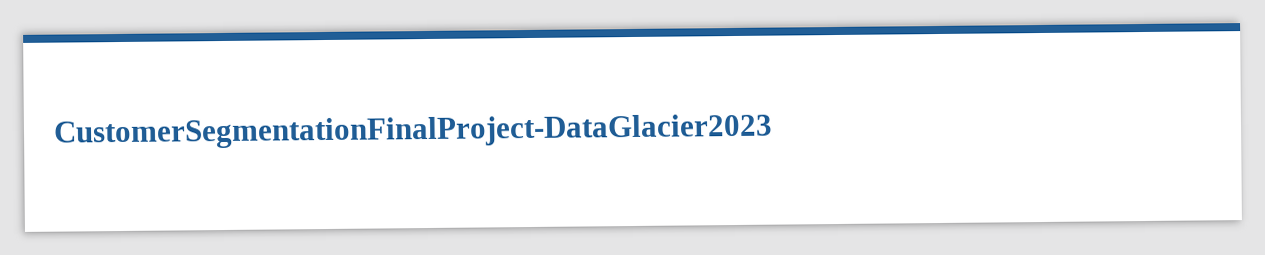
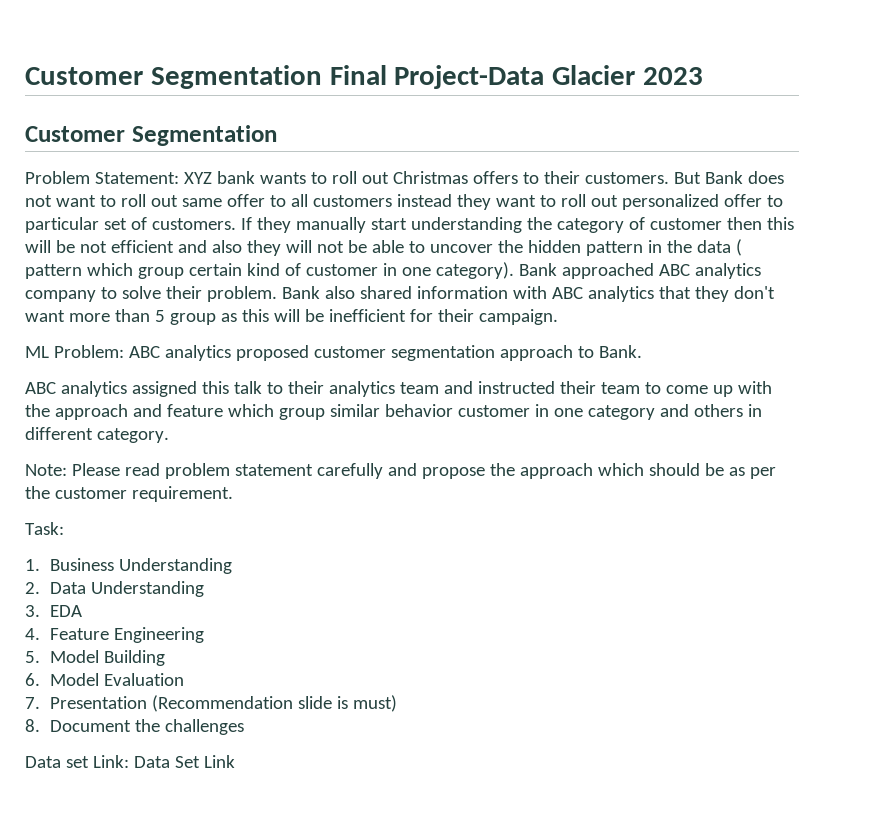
- CustomerSegmentationFinalProject-DataGlacier2023
+ Customer Segmentation Final Project-Data Glacier 2023
+ Customer Segmentation
+ Problem Statement: XYZ bank wants to roll out Christmas offers to their customers. But Bank does not want to roll out same offer to all customers instead they want to roll out personalized offer to particular set of customers. If they manually start understanding the category of customer then this will be not efficient and also they will not be able to uncover the hidden pattern in the data ( pattern which group certain kind of customer in one category). Bank approached ABC analytics company to solve their problem. Bank also shared information with ABC analytics that they don't want more than 5 group as this will be inefficient for their campaign.
+ ML Problem: ABC analytics proposed customer segmentation approach to Bank.
+ ABC analytics assigned this talk to their analytics team and instructed their team to come up with the approach and feature which group similar behavior customer in one category and others in different category.
+ Note: Please read problem statement carefully and propose the approach which should be as per the customer requirement.
+ Task:
+ 1. Business Understanding
+ 2. Data Understanding
+ 3. EDA
+ 4. Feature Engineering
+ 5. Model Building
+ 6. Model Evaluation
+ 7. Presentation (Recommendation slide is must)
+ 8. Document the challenges
+ Data set Link: Data Set Link

